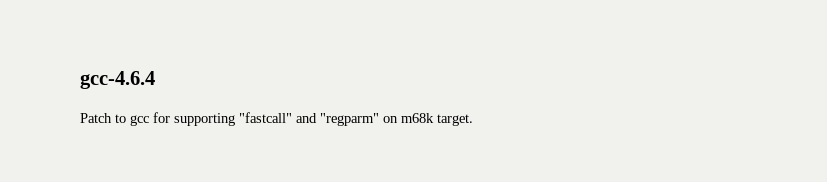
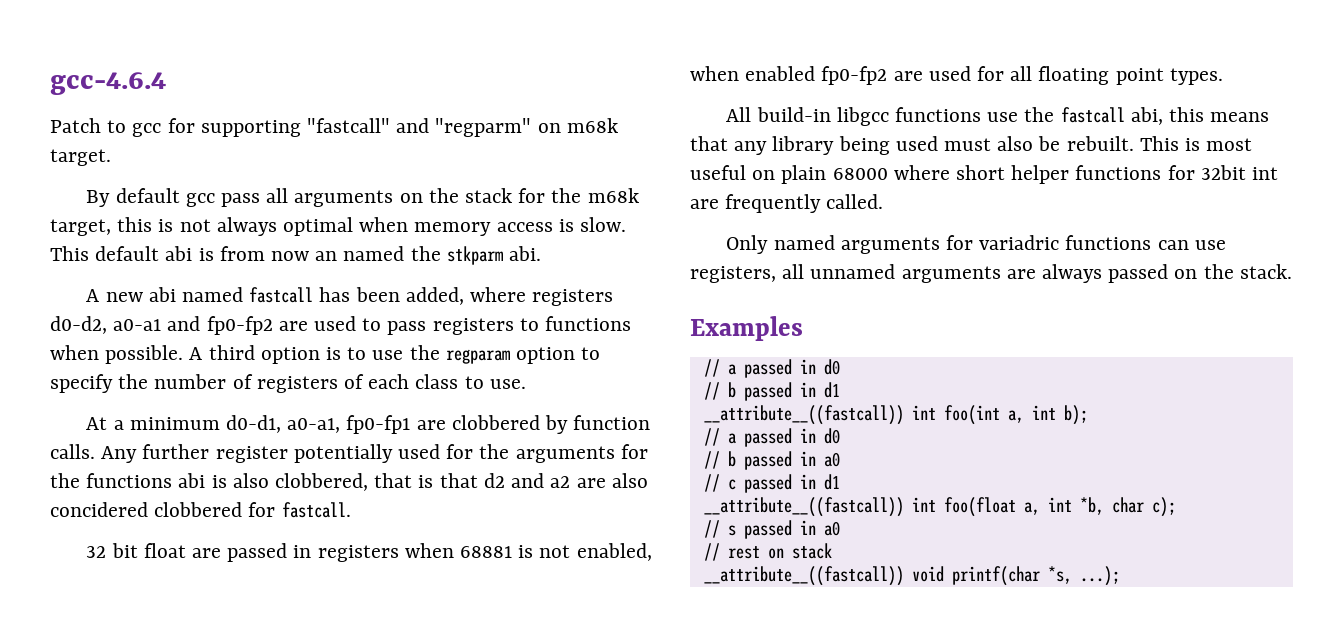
+ By default gcc pass all arguments on the stack for the m68k target, this is not always optimal when memory access is slow. This default abi is from now an named the stkparm abi.
+ A new abi named fastcall has been added, where registers d0-d2, a0-a1 and fp0-fp2 are used to pass registers to functions when possible. A third option is to use the regparam option to specify the number of registers of each class to use.
+ At a minimum d0-d1, a0-a1, fp0-fp1 are clobbered by function calls. Any further register potentially used for the arguments for the functions abi is also clobbered, that is that d2 and a2 are also concidered clobbered for fastcall.
+ 32 bit float are passed in registers when 68881 is not enabled, when enabled fp0-fp2 are used for all floating point types.
+ All build-in libgcc functions use the fastcall abi, this means that any library being used must also be rebuilt. This is most useful on plain 68000 where short helper functions for 32bit int are frequently called.
+ Only named arguments for variadric functions can use registers, all unnamed arguments are always passed on the stack.
+ Examples
+ // a passed in d0
+ // b passed in d1
+ __attribute__((fastcall)) int foo(int a, int b);
+ // a passed in d0
+ // b passed in a0
+ // c passed in d1
+ __attribute__((fastcall)) int foo(float a, int *b, char c);
+ // s passed in a0
+ // rest on stack
+ __attribute__((fastcall)) void printf(char *s, ...);

